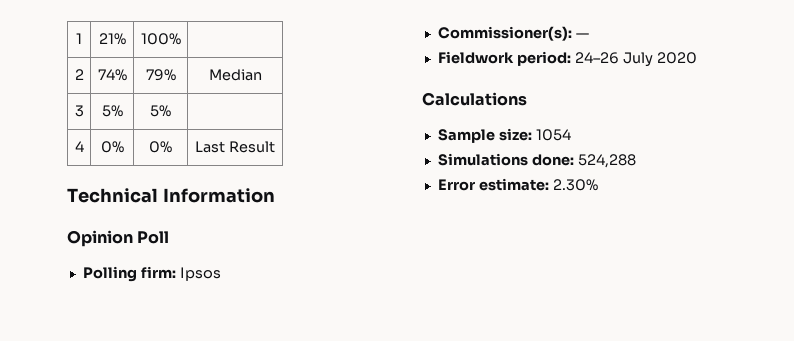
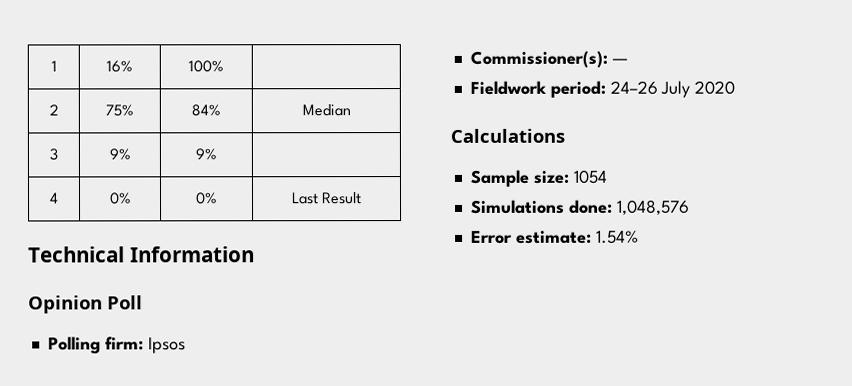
- 1 | 21% | 100% |
+ 1 | 16% | 100% |
- 2 | 74% | 79% | Median
+ 2 | 75% | 84% | Median
- 3 | 5% | 5% |
+ 3 | 9% | 9% |
- Simulations done: 524,288
+ Simulations done: 1,048,576
- Error estimate: 2.30%
+ Error estimate: 1.54%

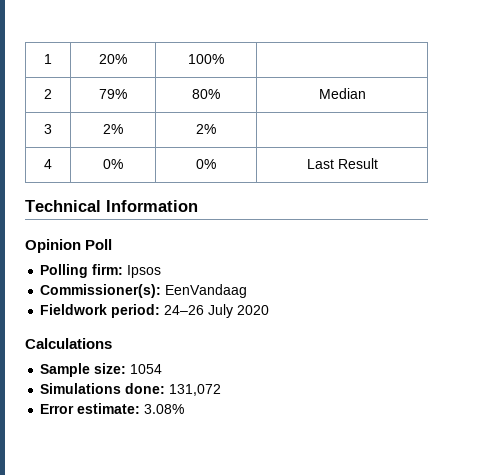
- 1 | 16% | 100% |
+ 1 | 20% | 100% |
- 2 | 75% | 84% | Median
+ 2 | 79% | 80% | Median
- 3 | 9% | 9% |
+ 3 | 2% | 2% |
- Commissioner(s): —
+ Commissioner(s): EenVandaag
- Simulations done: 1,048,576
+ Simulations done: 131,072
- Error estimate: 1.54%
+ Error estimate: 3.08%

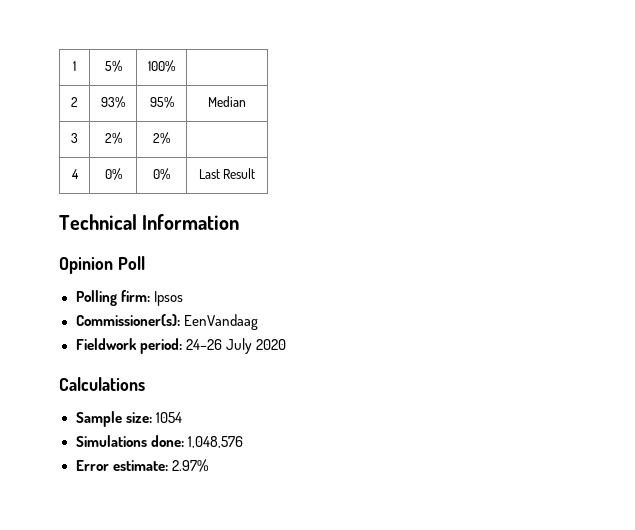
- 1 | 20% | 100% |
+ 1 | 5% | 100% |
- 2 | 79% | 80% | Median
+ 2 | 93% | 95% | Median
- Simulations done: 131,072
+ Simulations done: 1,048,576
- Error estimate: 3.08%
+ Error estimate: 2.97%

